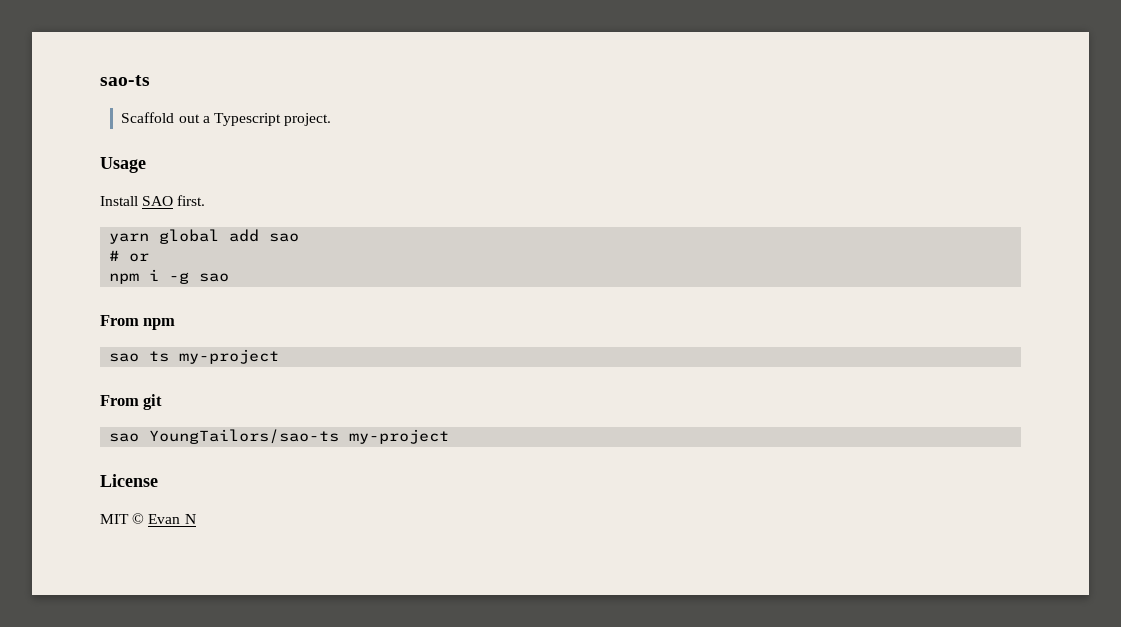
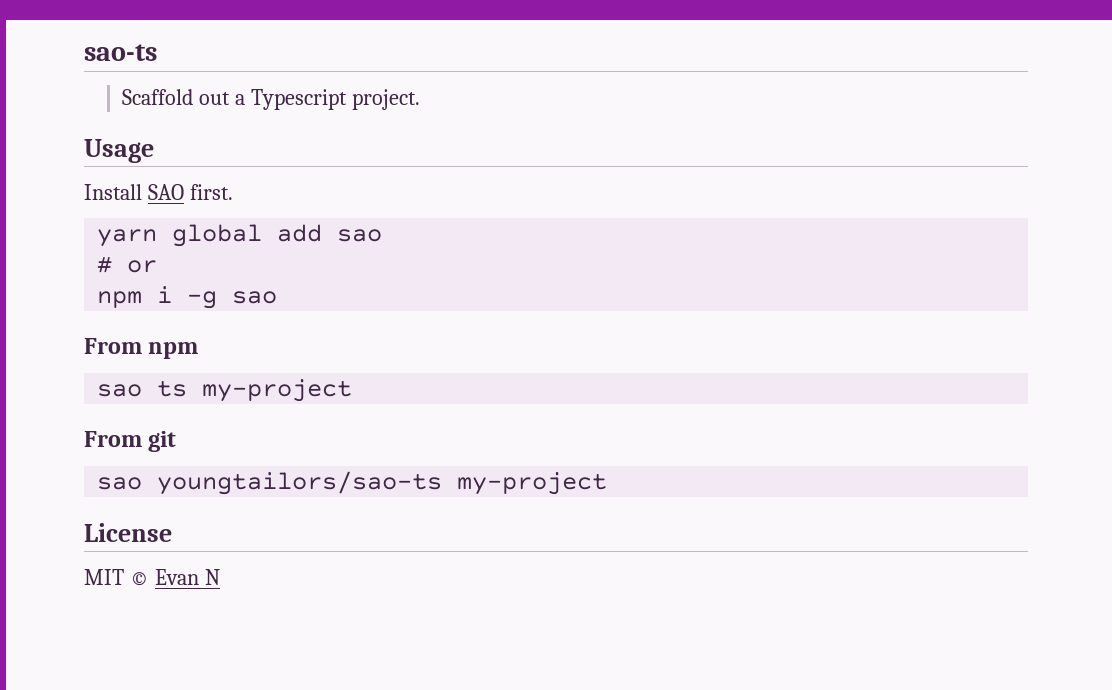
- sao YoungTailors/sao-ts my-project
+ sao youngtailors/sao-ts my-project

